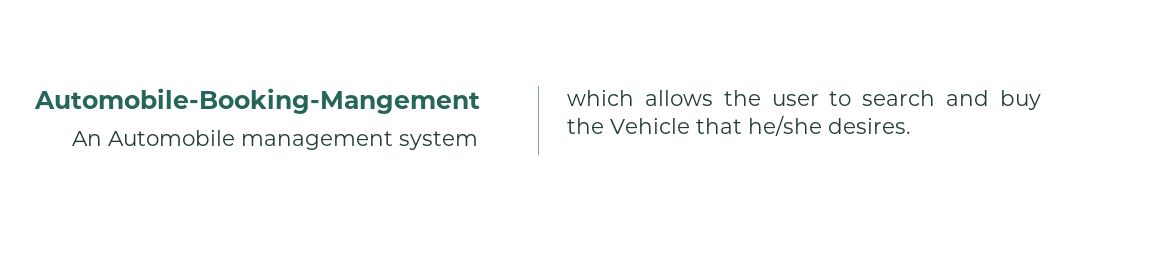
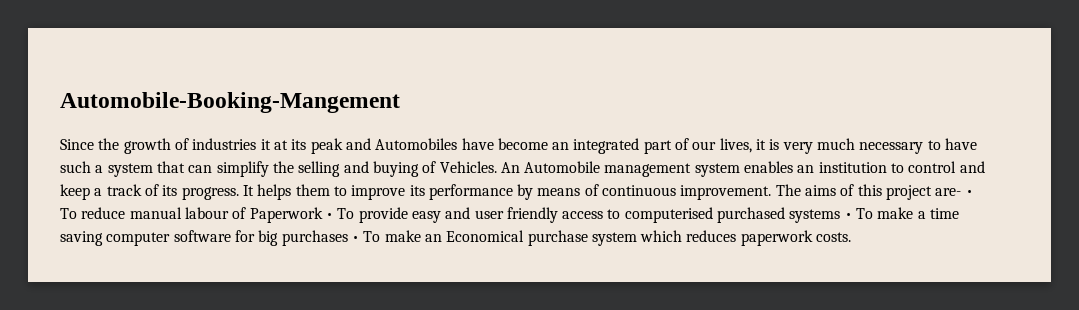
- An Automobile management system which allows the user to search and buy the Vehicle that he/she desires.
+ Since the growth of industries it at its peak and Automobiles have become an integrated part of our lives, it is very much necessary to have such a system that can simplify the selling and buying of Vehicles. An Automobile management system enables an institution to control and keep a track of its progress. It helps them to improve its performance by means of continuous improvement. The aims of this project are- • To reduce manual labour of Paperwork • To provide easy and user friendly access to computerised purchased systems • To make a time saving computer software for big purchases • To make an Economical purchase system which reduces paperwork costs.

